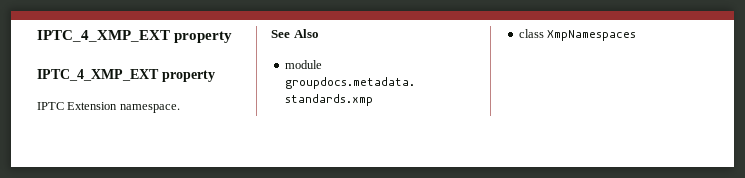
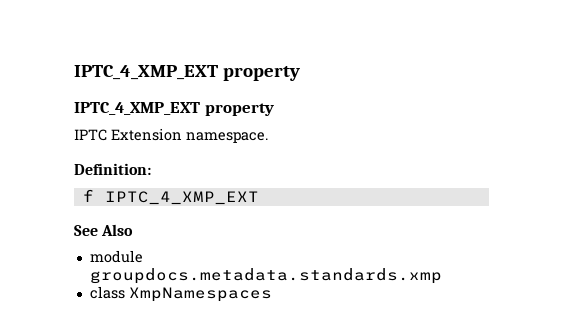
+ Definition:
+ f IPTC_4_XMP_EXT

